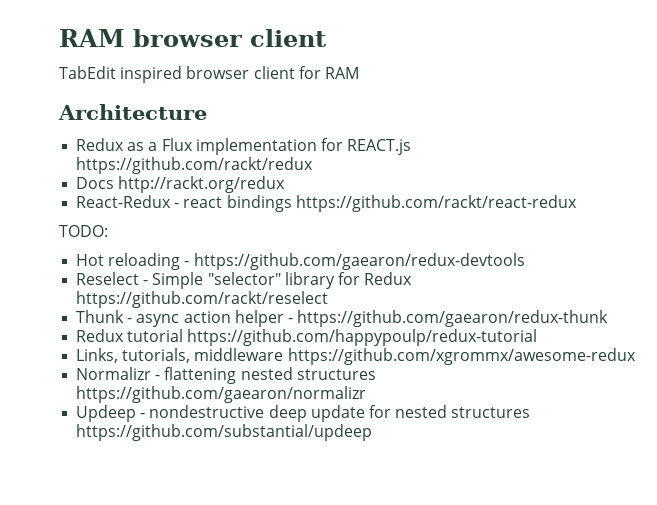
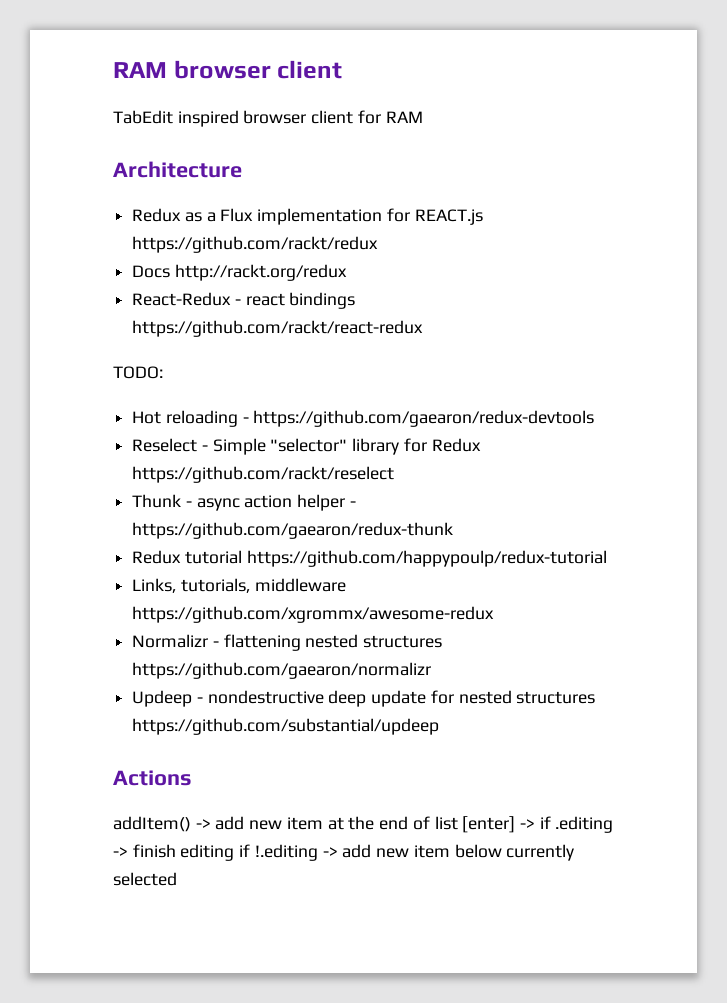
+ Actions
+ addItem() -> add new item at the end of list [enter] -> if .editing -> finish editing if !.editing -> add new item below currently selected

